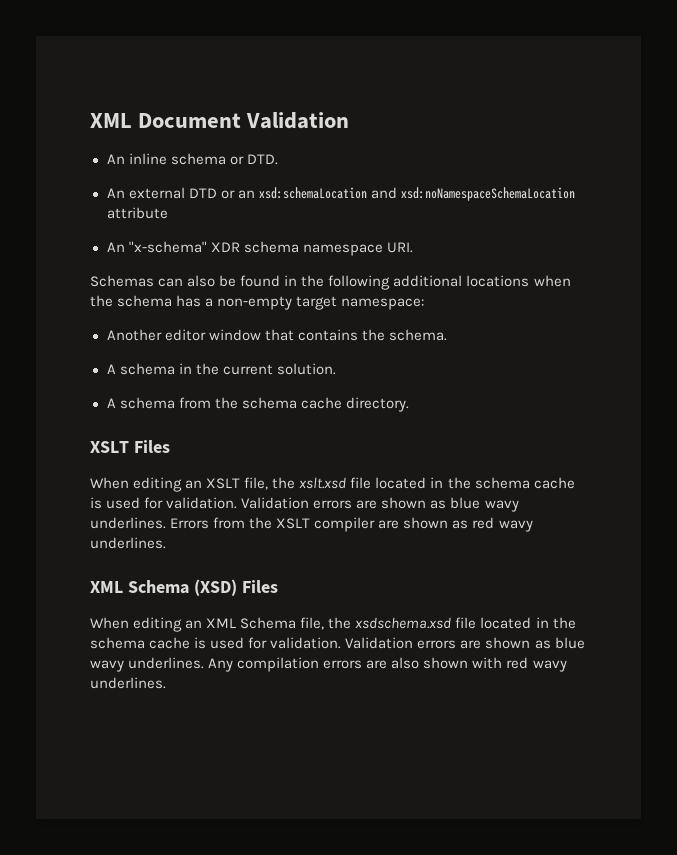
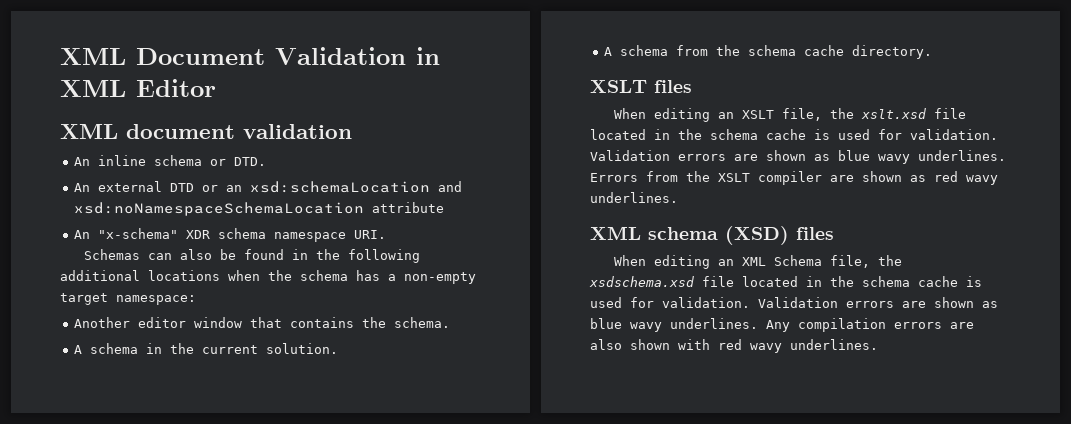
- XML Document Validation
+ XML Document Validation in XML Editor
+ XML document validation
- XSLT Files
+ XSLT files
- XML Schema (XSD) Files
+ XML schema (XSD) files

